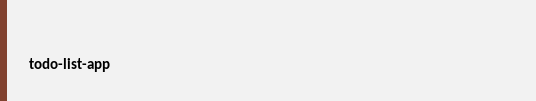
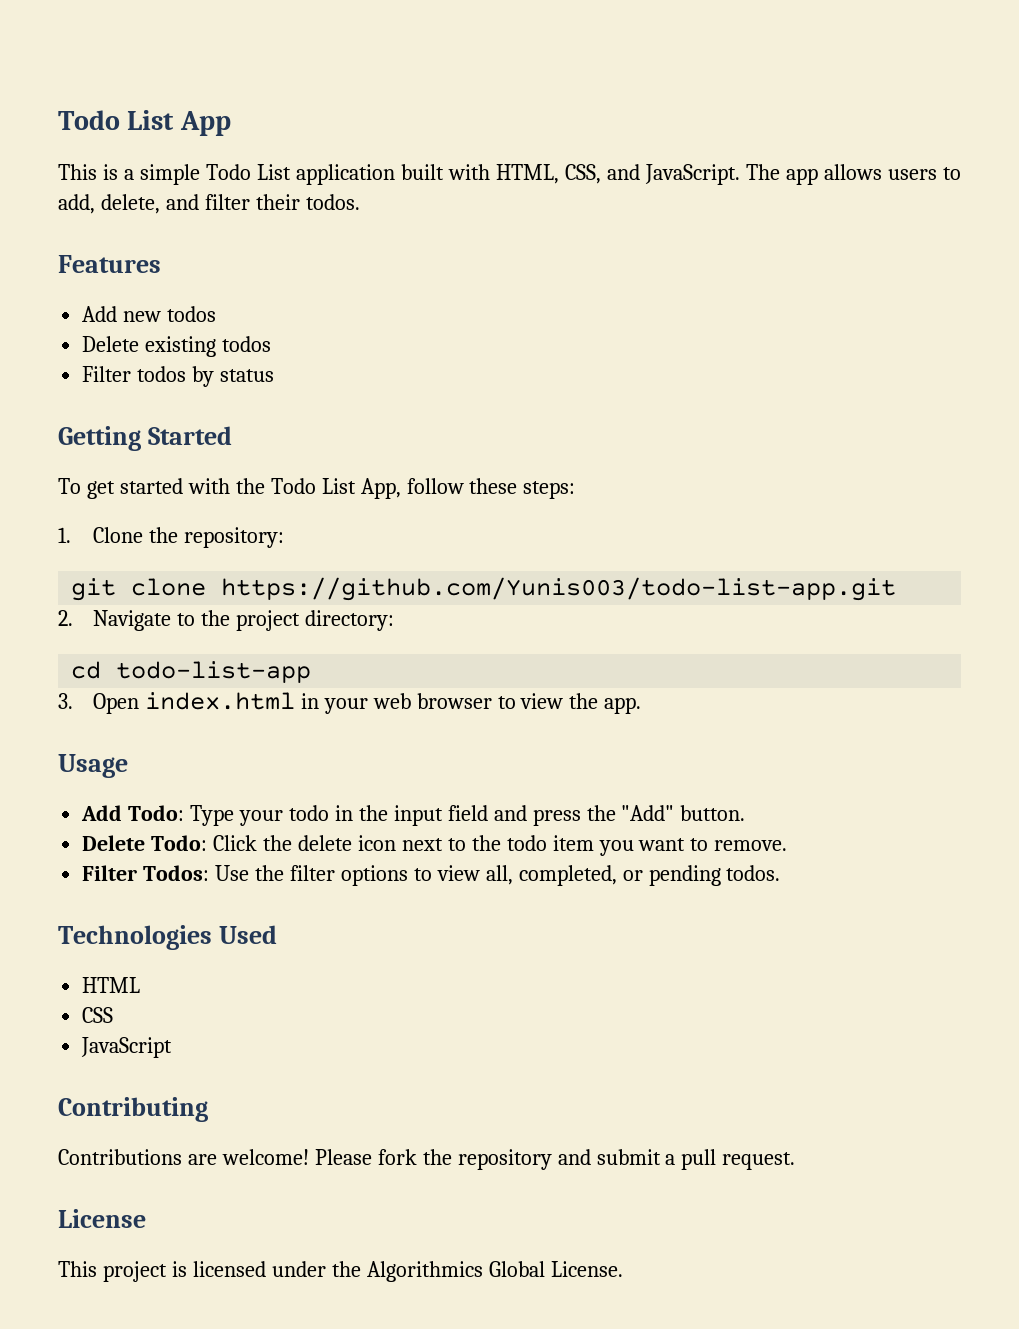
- todo-list-app
+ Todo List App
+ This is a simple Todo List application built with HTML, CSS, and JavaScript. The app allows users to add, delete, and filter their todos.
+ Features
+ Add new todos
+ Delete existing todos
+ Filter todos by status
+ Getting Started
+ To get started with the Todo List App, follow these steps:
+ 1. Clone the repository:
+ git clone https://github.com/Yunis003/todo-list-app.git
+ 2. Navigate to the project directory:
+ cd todo-list-app
+ 3. Open index.html in your web browser to view the app.
+ Usage
+ Add Todo: Type your todo in the input field and press the "Add" button.
+ Delete Todo: Click the delete icon next to the todo item you want to remove.
+ Filter Todos: Use the filter options to view all, completed, or pending todos.
+ Technologies Used
+ HTML
+ CSS
+ JavaScript
+ Contributing
+ Contributions are welcome! Please fork the repository and submit a pull request.
+ License
+ This project is licensed under the Algorithmics Global License.

